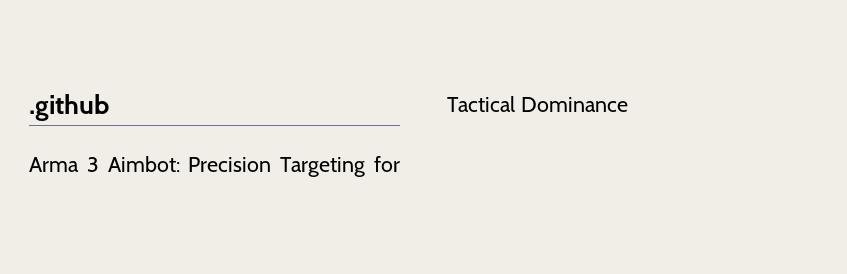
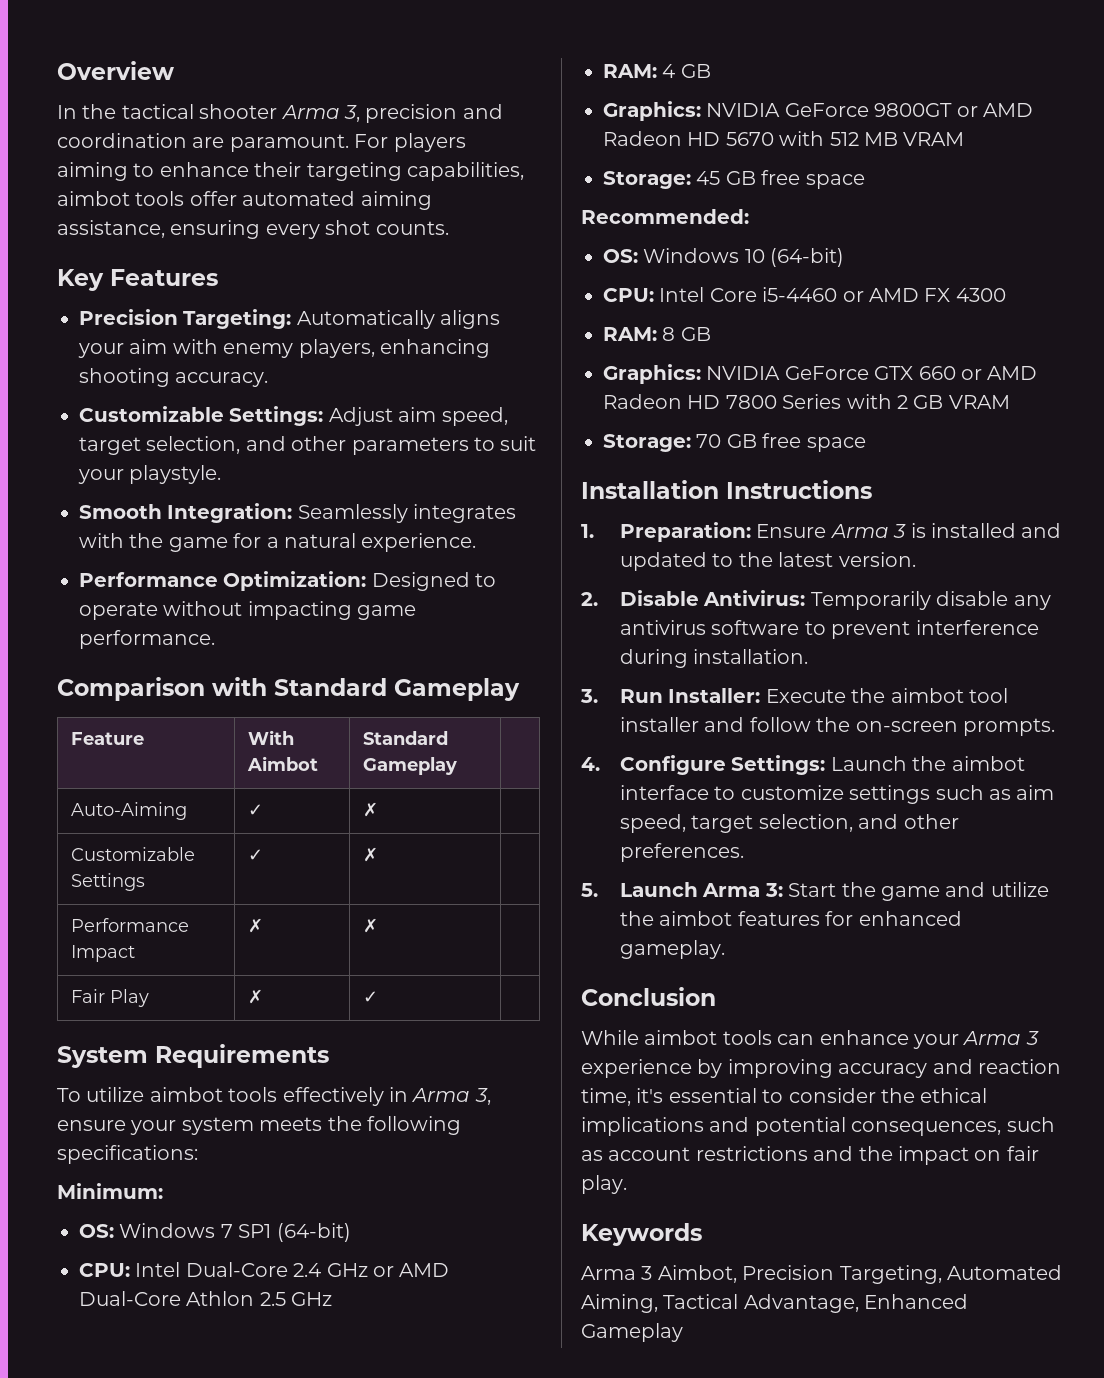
- .github
- Arma 3 Aimbot: Precision Targeting for Tactical Dominance
+ Overview
+ In the tactical shooter Arma 3, precision and coordination are paramount. For players aiming to enhance their targeting capabilities, aimbot tools offer automated aiming assistance, ensuring every shot counts.
+ Key Features
+ Precision Targeting: Automatically aligns your aim with enemy players, enhancing shooting accuracy.
+ Customizable Settings: Adjust aim speed, target selection, and other parameters to suit your playstyle.
+ Smooth Integration: Seamlessly integrates with the game for a natural experience.
+ Performance Optimization: Designed to operate without impacting game performance.
+ Comparison with Standard Gameplay
+ Feature | With Aimbot | Standard Gameplay |
+ Auto-Aiming | ✓ | ✗ |
+ Customizable Settings | ✓ | ✗ |
+ Performance Impact | ✗ | ✗ |
+ Fair Play | ✗ | ✓ |
+ System Requirements
+ To utilize aimbot tools effectively in Arma 3, ensure your system meets the following specifications:
+ Minimum:
+ OS: Windows 7 SP1 (64-bit)
+ CPU: Intel Dual-Core 2.4 GHz or AMD Dual-Core Athlon 2.5 GHz
+ RAM: 4 GB
+ Graphics: NVIDIA GeForce 9800GT or AMD Radeon HD 5670 with 512 MB VRAM
+ Storage: 45 GB free space
+ Recommended:
+ OS: Windows 10 (64-bit)
+ CPU: Intel Core i5-4460 or AMD FX 4300
+ RAM: 8 GB
+ Graphics: NVIDIA GeForce GTX 660 or AMD Radeon HD 7800 Series with 2 GB VRAM
+ Storage: 70 GB free space
+ Installation Instructions
+ 1. Preparation: Ensure Arma 3 is installed and updated to the latest version.
+ 2. Disable Antivirus: Temporarily disable any antivirus software to prevent interference during installation.
+ 3. Run Installer: Execute the aimbot tool installer and follow the on-screen prompts.
+ 4. Configure Settings: Launch the aimbot interface to customize settings such as aim speed, target selection, and other preferences.
+ 5. Launch Arma 3: Start the game and utilize the aimbot features for enhanced gameplay.
+ Conclusion
+ While aimbot tools can enhance your Arma 3 experience by improving accuracy and reaction time, it's essential to consider the ethical implications and potential consequences, such as account restrictions and the impact on fair play.
+ Keywords
+ Arma 3 Aimbot, Precision Targeting, Automated Aiming, Tactical Advantage, Enhanced Gameplay

